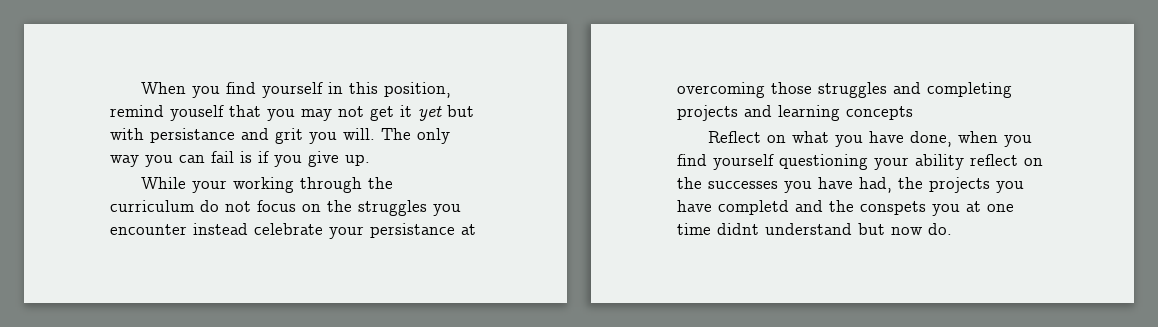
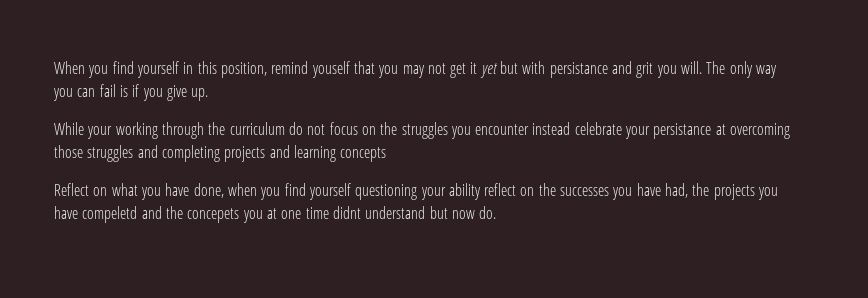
- Reflect on what you have done, when you find yourself questioning your ability reflect on the successes you have had, the projects you have completd and the conspets you at one time didnt understand but now do.
+ Reflect on what you have done, when you find yourself questioning your ability reflect on the successes you have had, the projects you have compeletd and the concepets you at one time didnt understand but now do.

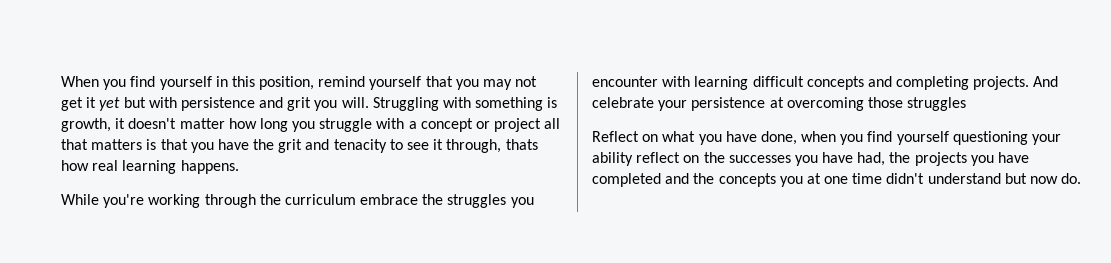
- When you find yourself in this position, remind youself that you may not get it yet but with persistance and grit you will.
+ When you find yourself in this position, remind yourself that you may not get it yet but with persistence and grit you will.
- The only way you can fail is if you give up.
+ Struggling with something is growth, it doesn't matter how long you struggle with a concept or project all that matters is that you have the grit and tenacity to see it through, thats how real learning happens.
- While your working through the curriculum do not focus on the struggles you encounter instead celebrate your persistance at overcoming those struggles and completing projects and learning concepts
+ While you're working through the curriculum embrace the struggles you encounter with learning difficult concepts and completing projects. And celebrate your persistence at overcoming those struggles
- Reflect on what you have done, when you find yourself questioning your ability reflect on the successes you have had, the projects you have compeletd and the concepets you at one time didnt understand but now do.
+ Reflect on what you have done, when you find yourself questioning your ability reflect on the successes you have had, the projects you have completed and the concepts you at one time didn't understand but now do.

